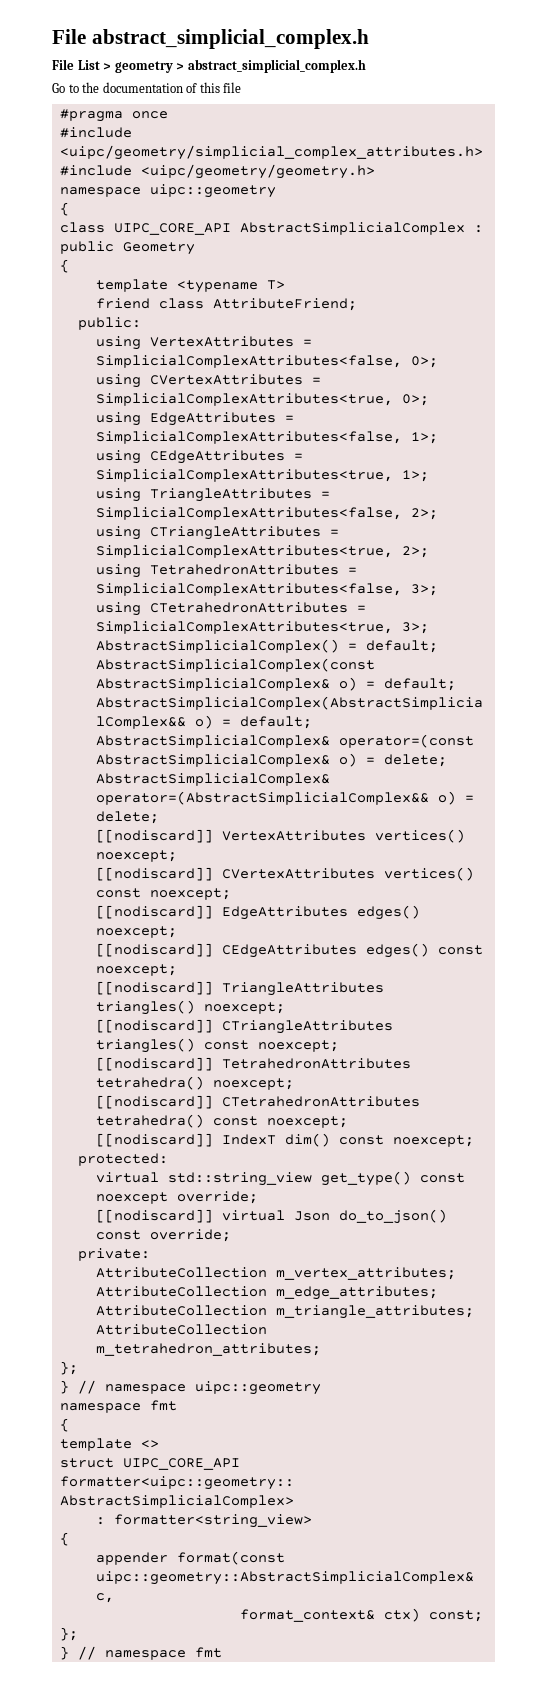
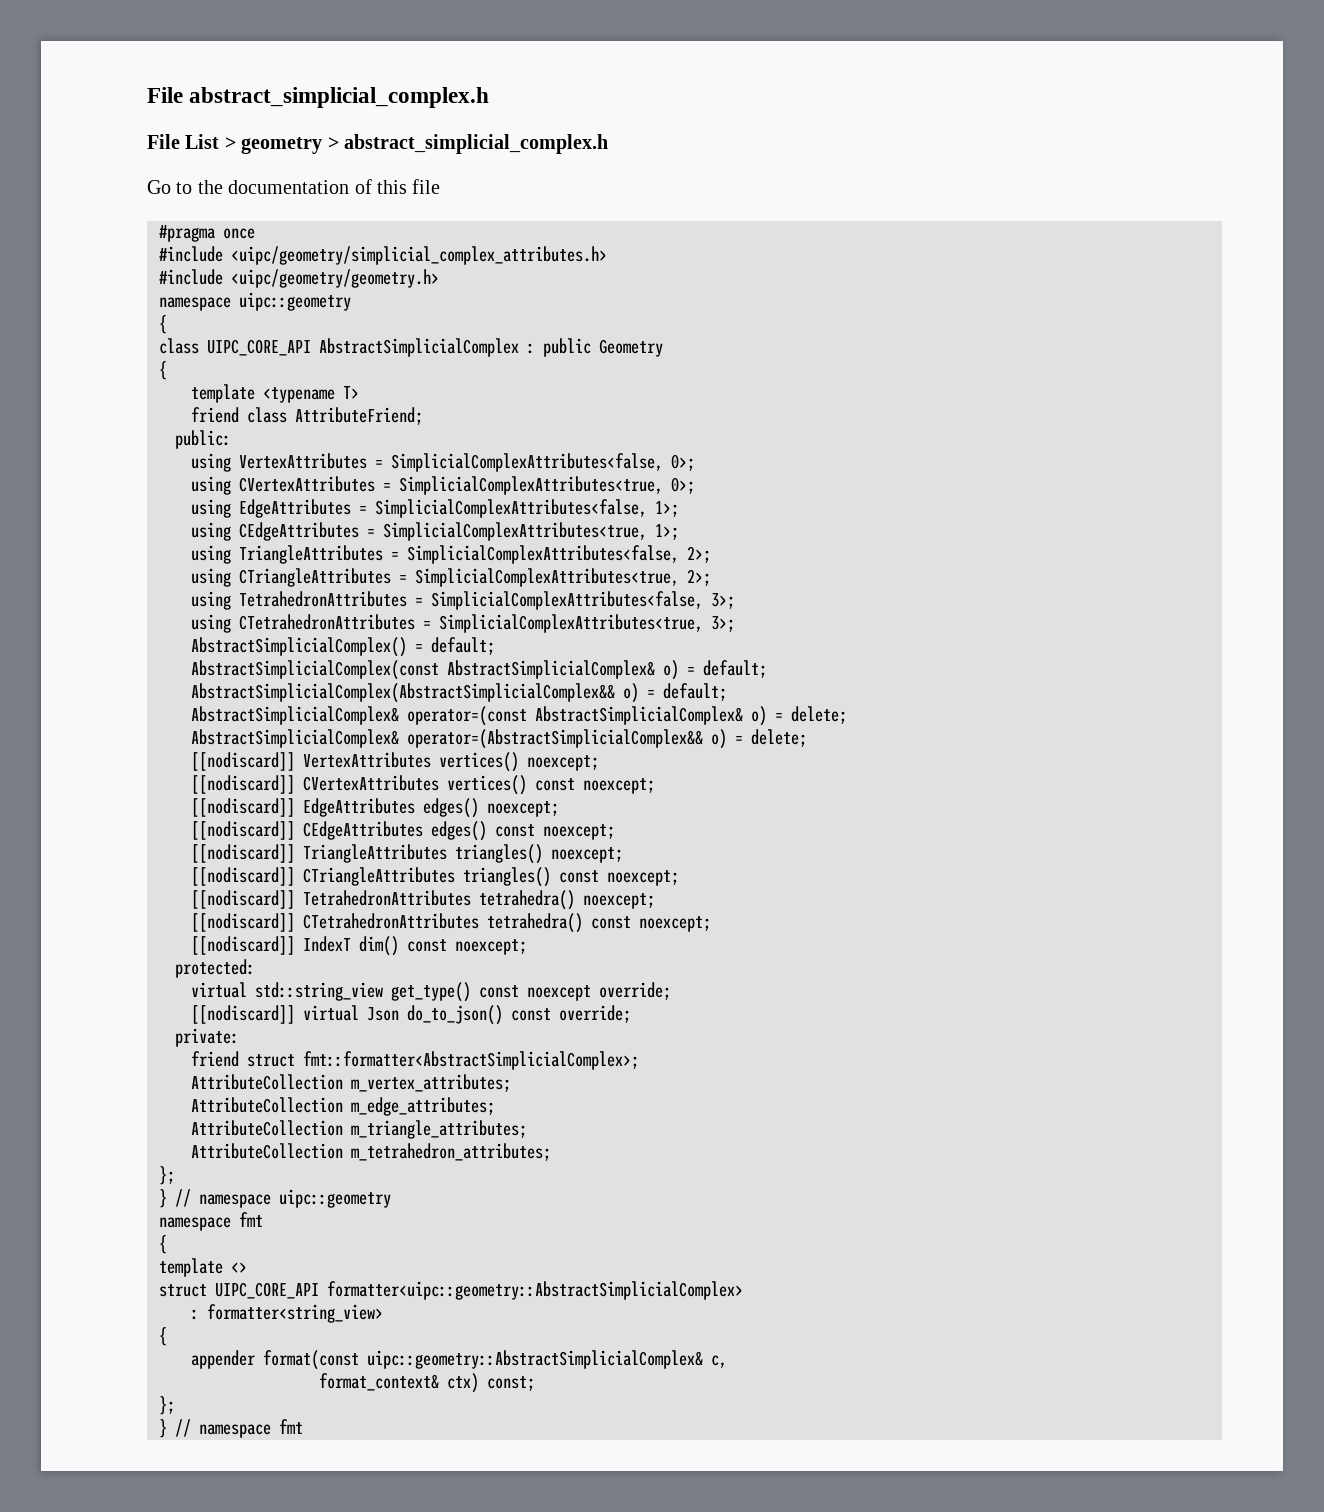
+ friend struct fmt::formatter<AbstractSimplicialComplex>;

